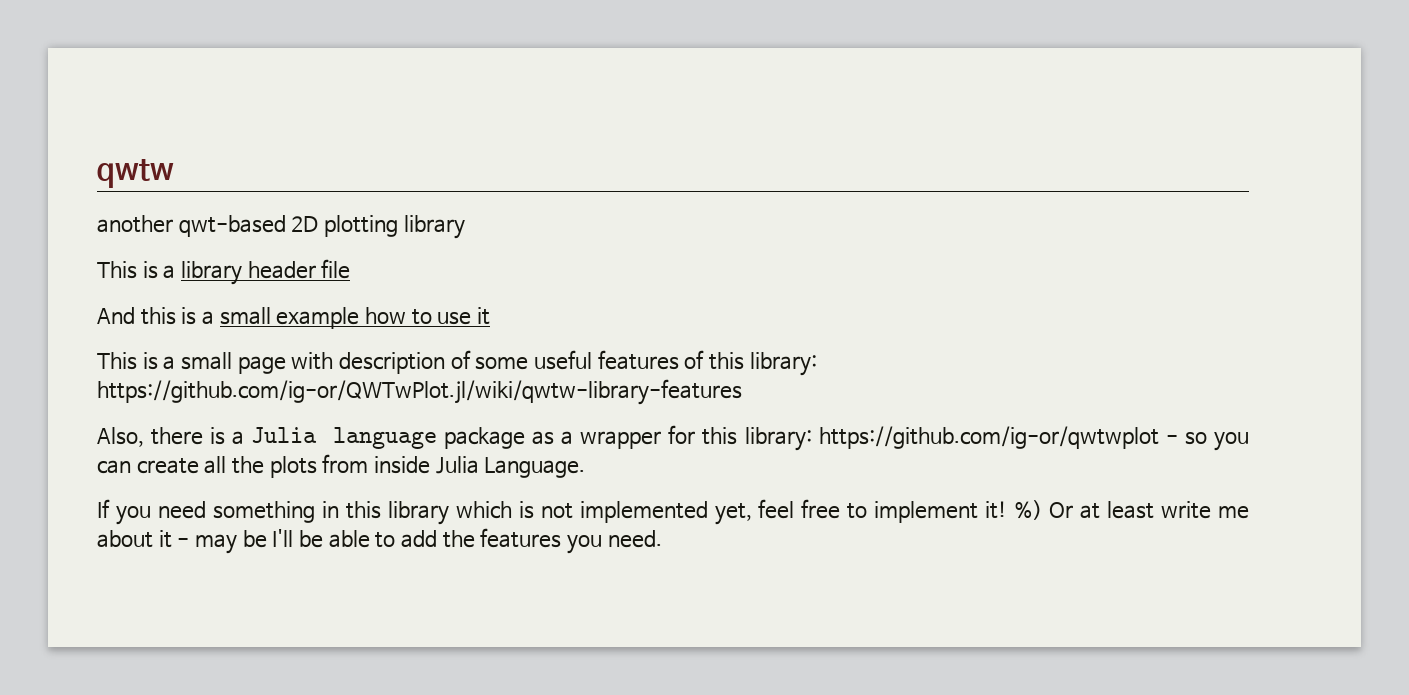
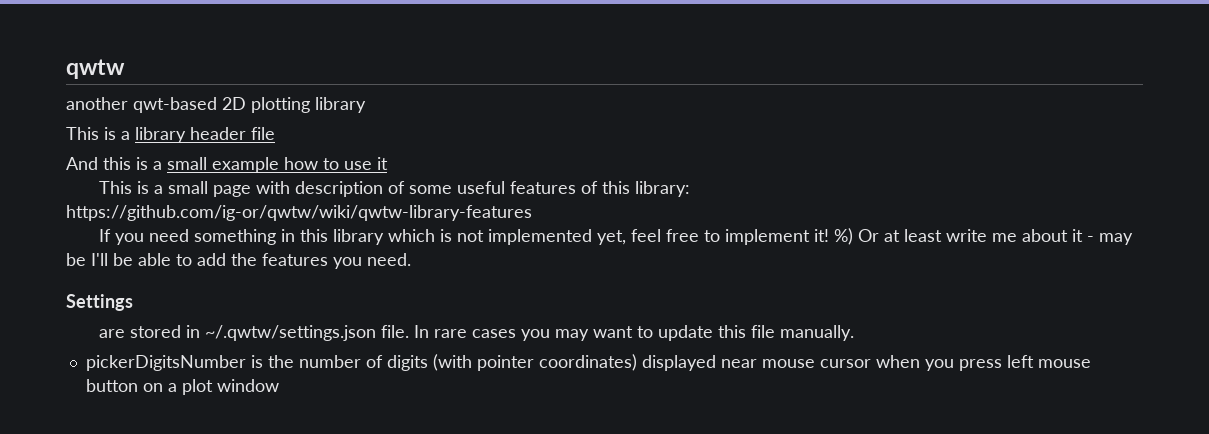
- This is a small page with description of some useful features of this library: https://github.com/ig-or/QWTwPlot.jl/wiki/qwtw-library-features
- Also, there is a Julia language package as a wrapper for this library: https://github.com/ig-or/qwtwplot - so you can create all the plots from inside Julia Language.
+ This is a small page with description of some useful features of this library: https://github.com/ig-or/qwtw/wiki/qwtw-library-features
+ Settings
+ are stored in ~/.qwtw/settings.json file. In rare cases you may want to update this file manually.
+ pickerDigitsNumber is the number of digits (with pointer coordinates) displayed near mouse cursor when you press left mouse button on a plot window

